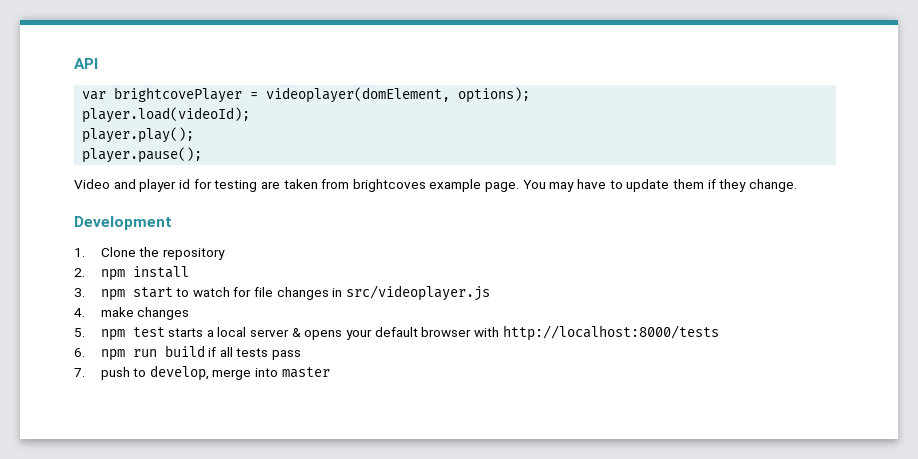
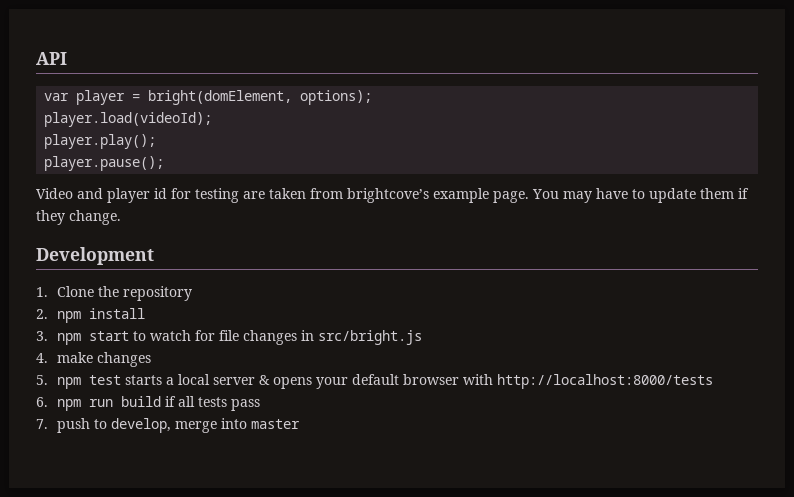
- var brightcovePlayer = videoplayer(domElement, options);
+ var player = bright(domElement, options);
- Video and player id for testing are taken from brightcoves example page.
+ Video and player id for testing are taken from brightcove’s example page.
- 3. npm start to watch for file changes in src/videoplayer.js
+ 3. npm start to watch for file changes in src/bright.js

